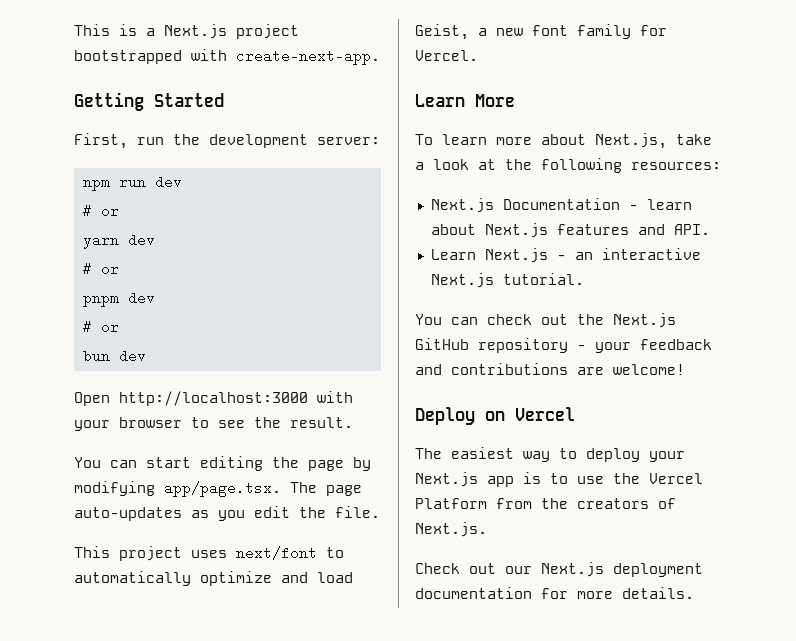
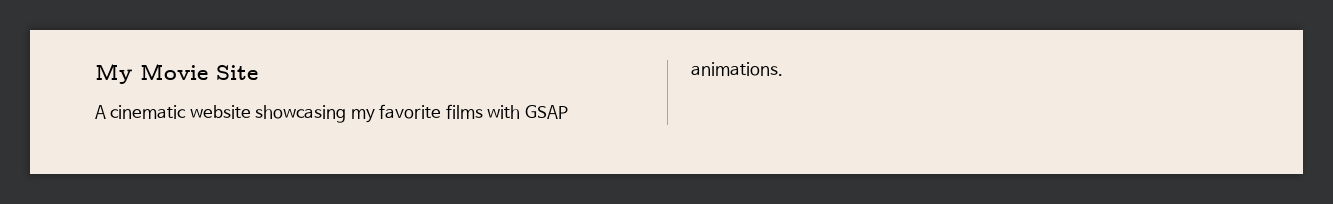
- This is a Next.js project bootstrapped with create-next-app.
- Getting Started
- First, run the development server:
- npm run dev
- # or
- yarn dev
- # or
- pnpm dev
- # or
- bun dev
- Open http://localhost:3000 with your browser to see the result.
- You can start editing the page by modifying app/page.tsx. The page auto-updates as you edit the file.
- This project uses next/font to automatically optimize and load Geist, a new font family for Vercel.
- Learn More
- To learn more about Next.js, take a look at the following resources:
- Next.js Documentation - learn about Next.js features and API.
- Learn Next.js - an interactive Next.js tutorial.
- You can check out the Next.js GitHub repository - your feedback and contributions are welcome!
- Deploy on Vercel
- The easiest way to deploy your Next.js app is to use the Vercel Platform from the creators of Next.js.
- Check out our Next.js deployment documentation for more details.
+ My Movie Site
+ A cinematic website showcasing my favorite films with GSAP animations.

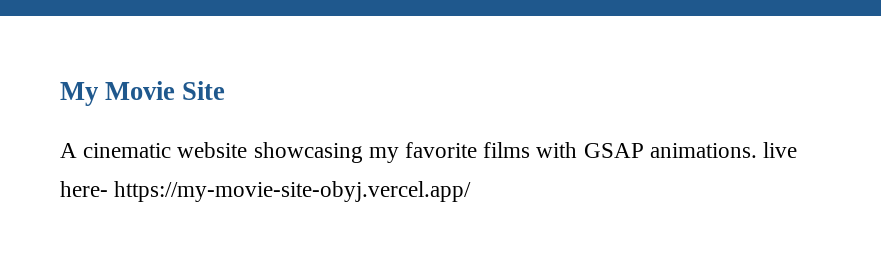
- A cinematic website showcasing my favorite films with GSAP animations.
+ A cinematic website showcasing my favorite films with GSAP animations. live here- https://my-movie-site-obyj.vercel.app/

